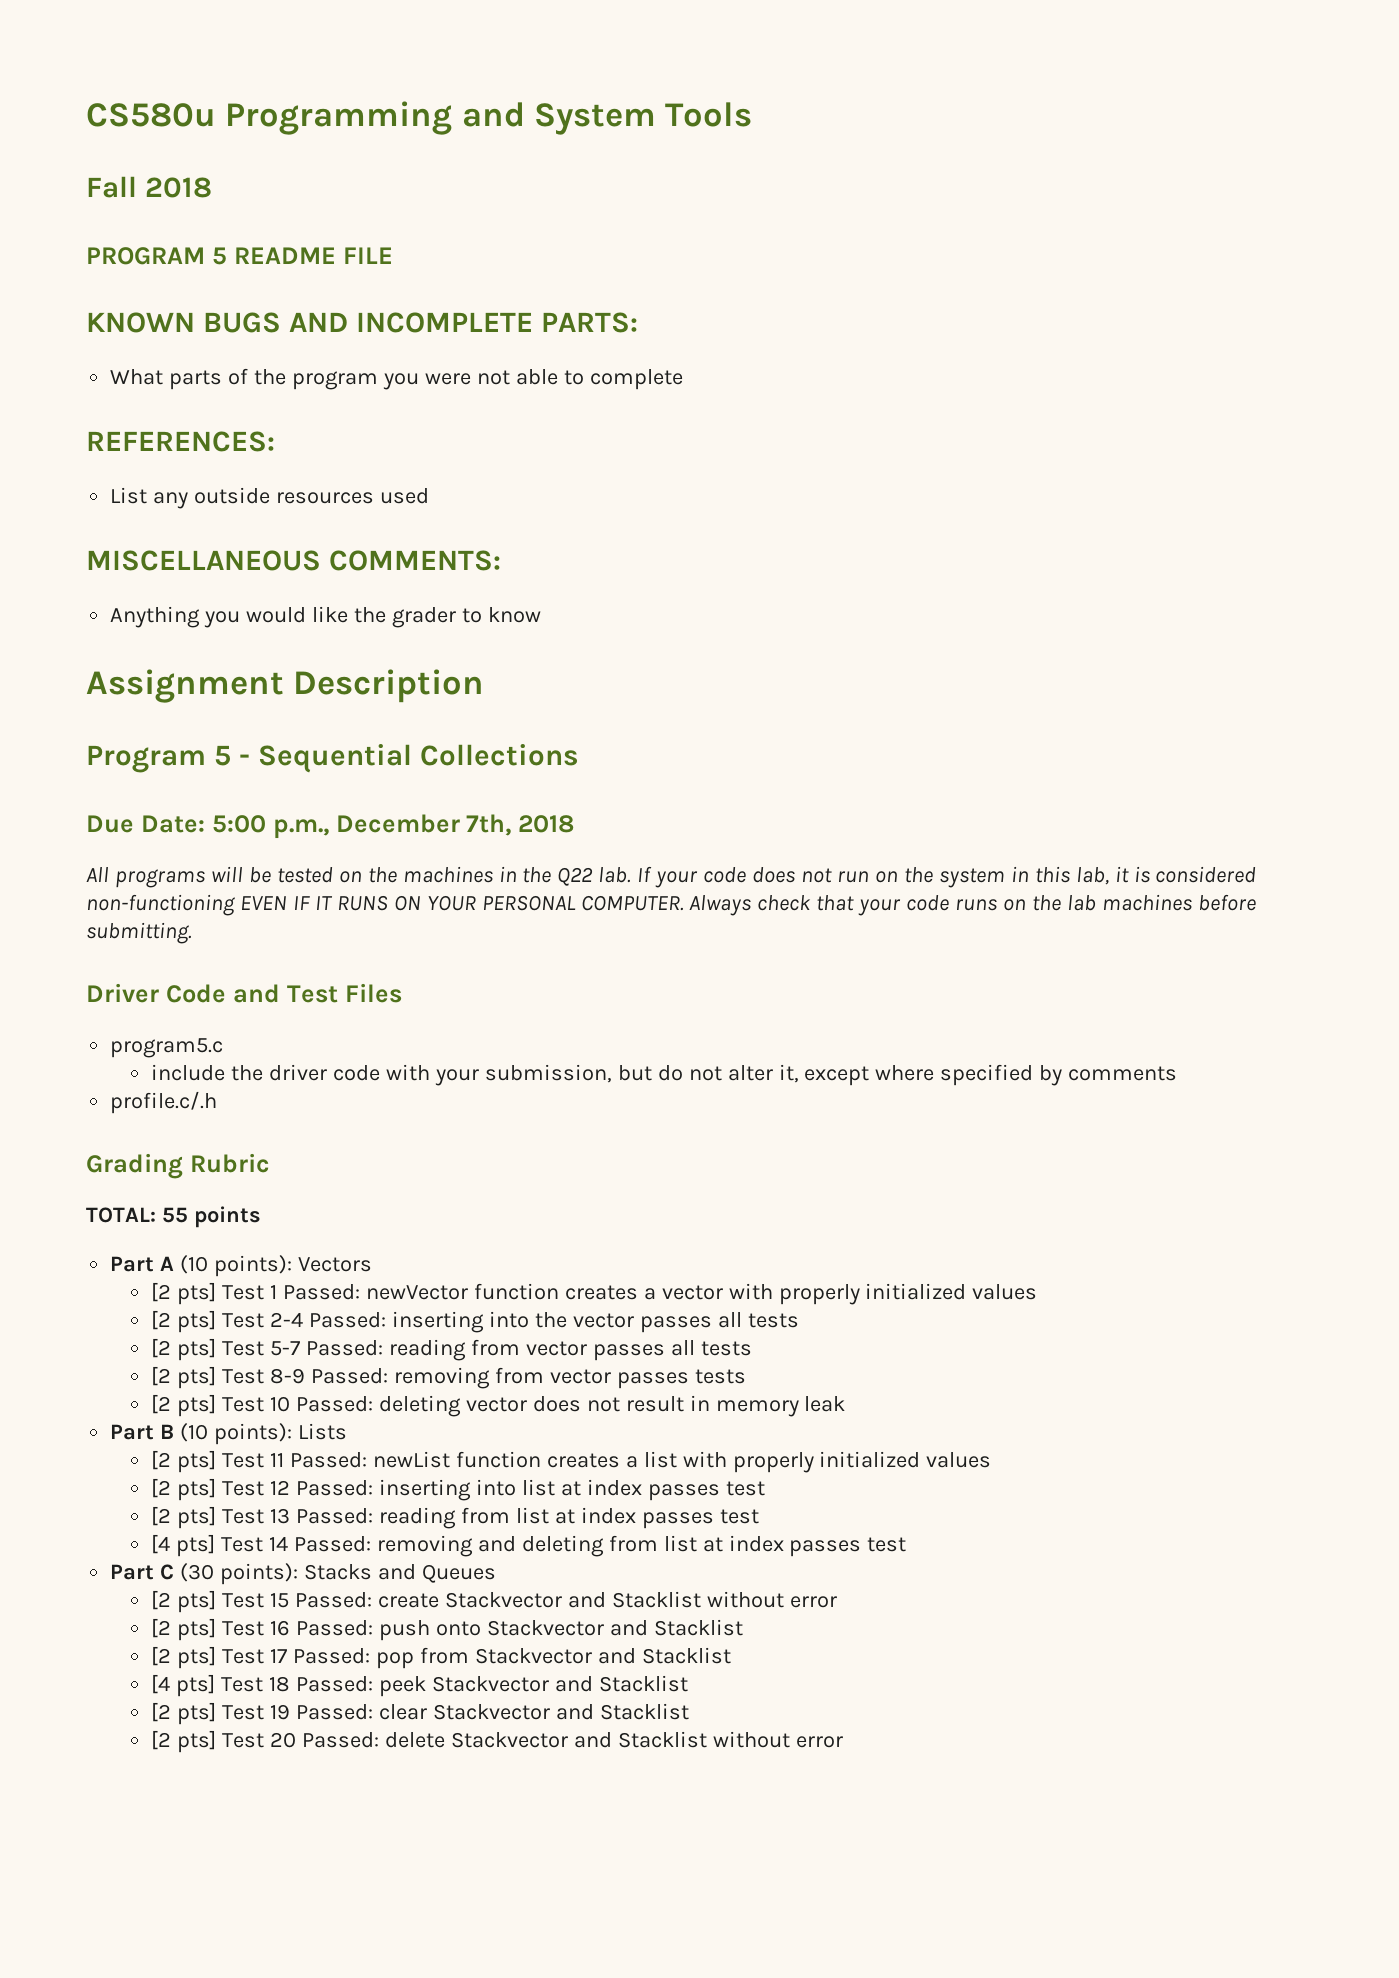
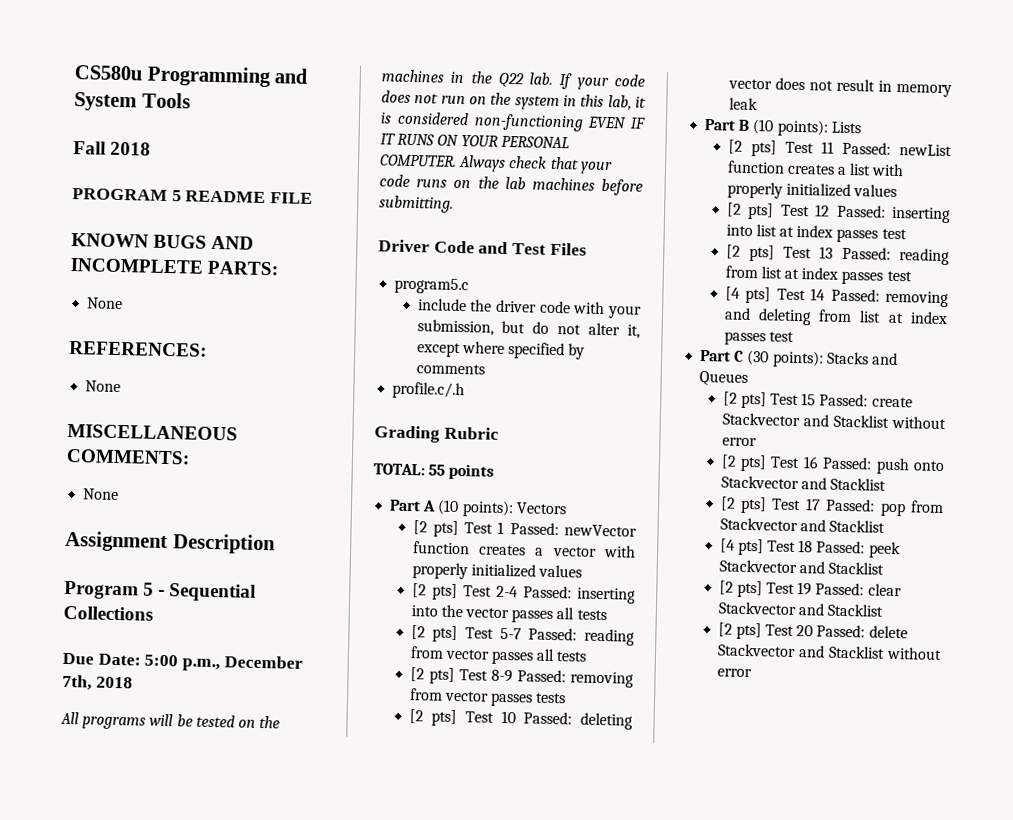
  KNOWN BUGS AND INCOMPLETE PARTS:
- What parts of the program you were not able to complete
+ None
  REFERENCES:
- List any outside resources used
+ None
  MISCELLANEOUS COMMENTS:
- Anything you would like the grader to know
+ None

